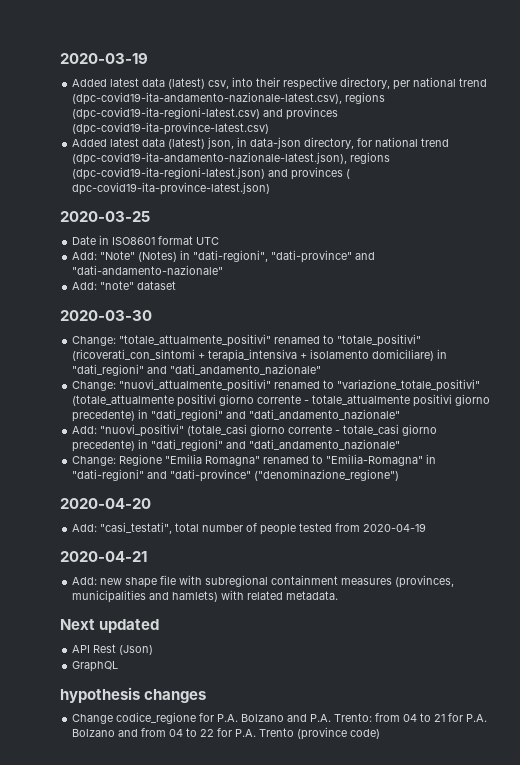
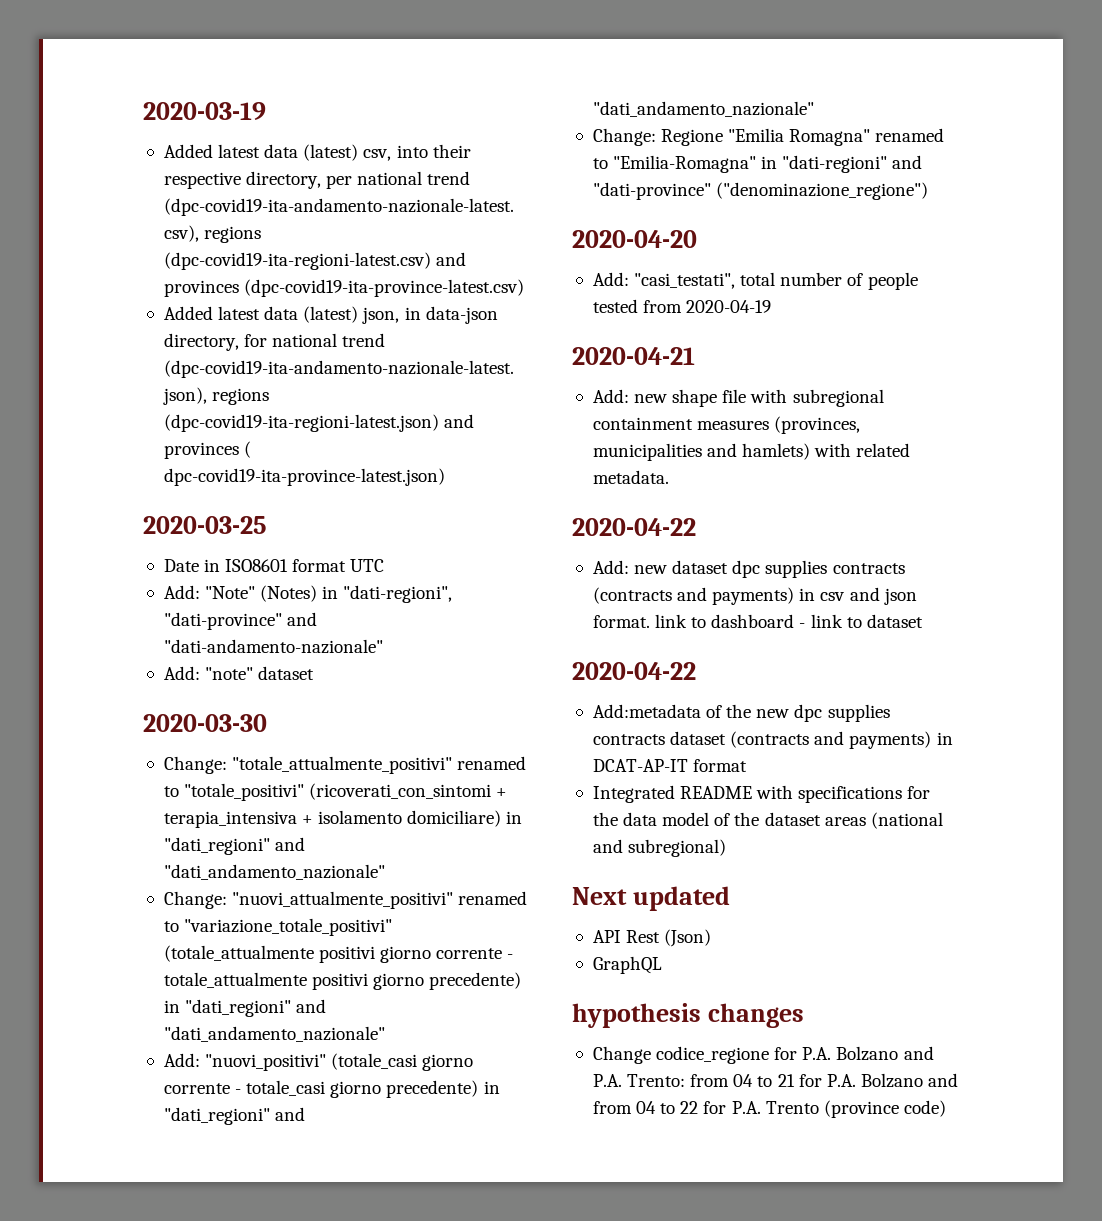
  Add: new shape file with subregional containment measures (provinces, municipalities and hamlets) with related metadata.
+ 2020-04-22
+ Add: new dataset dpc supplies contracts (contracts and payments) in csv and json format. link to dashboard - link to dataset
+ 2020-04-22
+ Add:metadata of the new dpc supplies contracts dataset (contracts and payments) in DCAT-AP-IT format
+ Integrated README with specifications for the data model of the dataset areas (national and subregional)

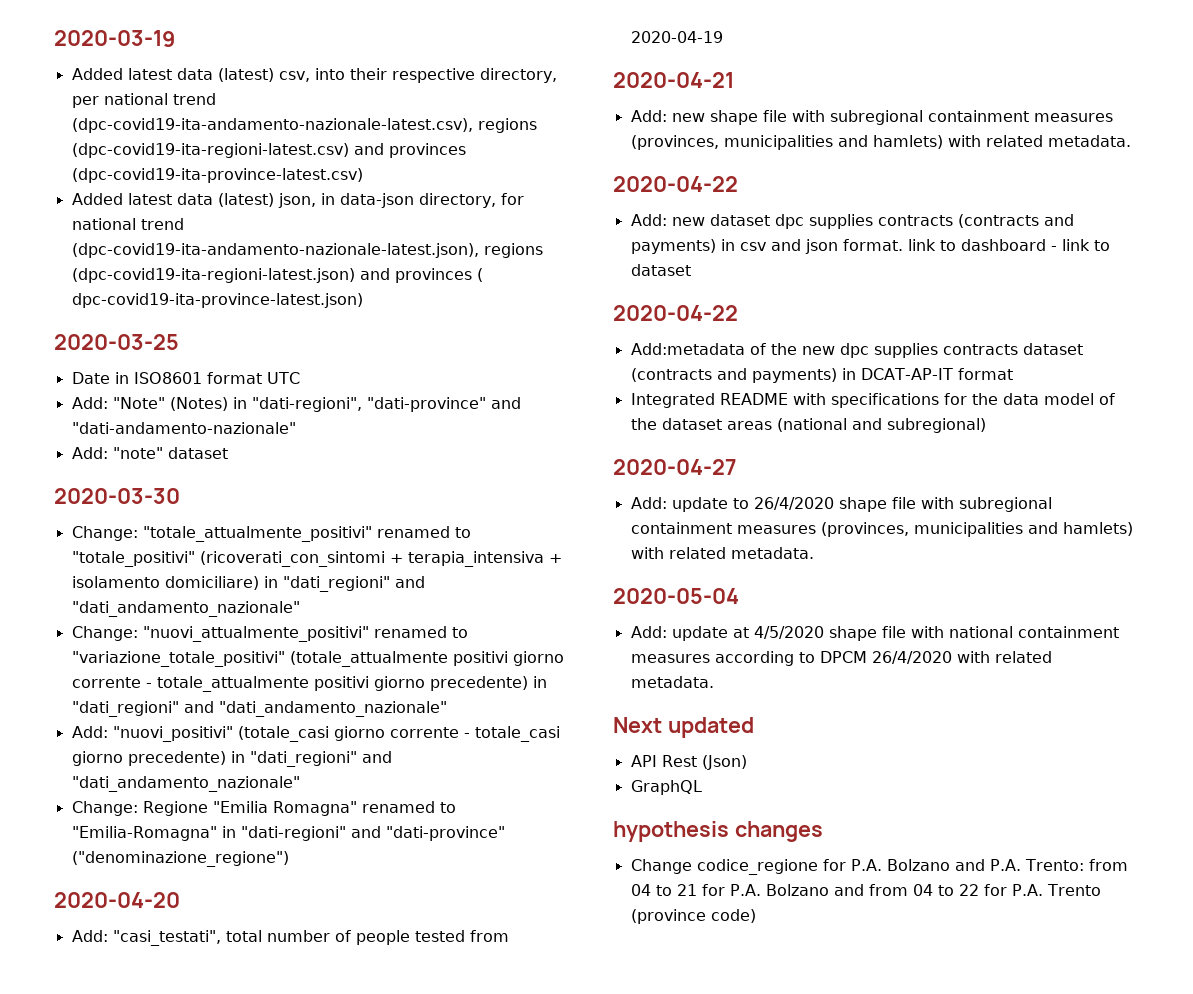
+ 2020-04-27
+ Add: update to 26/4/2020 shape file with subregional containment measures (provinces, municipalities and hamlets) with related metadata.
+ 2020-05-04
+ Add: update at 4/5/2020 shape file with national containment measures according to DPCM 26/4/2020 with related metadata.

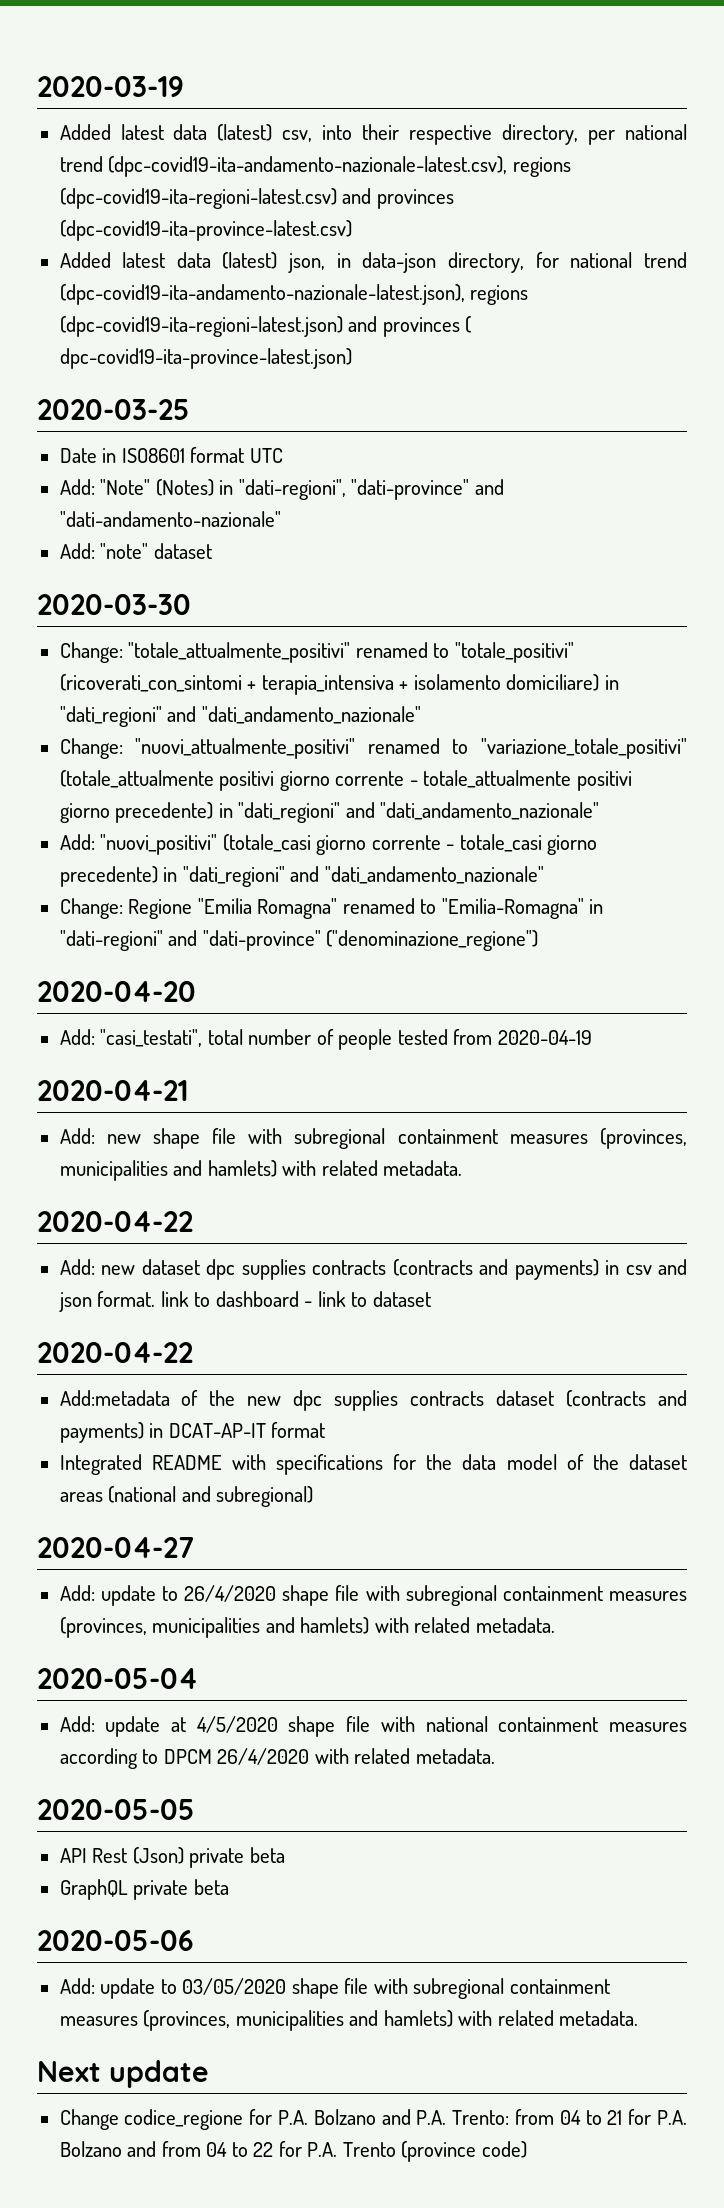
- Next updated
+ 2020-05-05
- API Rest (Json)
+ API Rest (Json) private beta
- GraphQL
- hypothesis changes
+ GraphQL private beta
+ 2020-05-06
+ Add: update to 03/05/2020 shape file with subregional containment measures (provinces, municipalities and hamlets) with related metadata.
+ Next update

